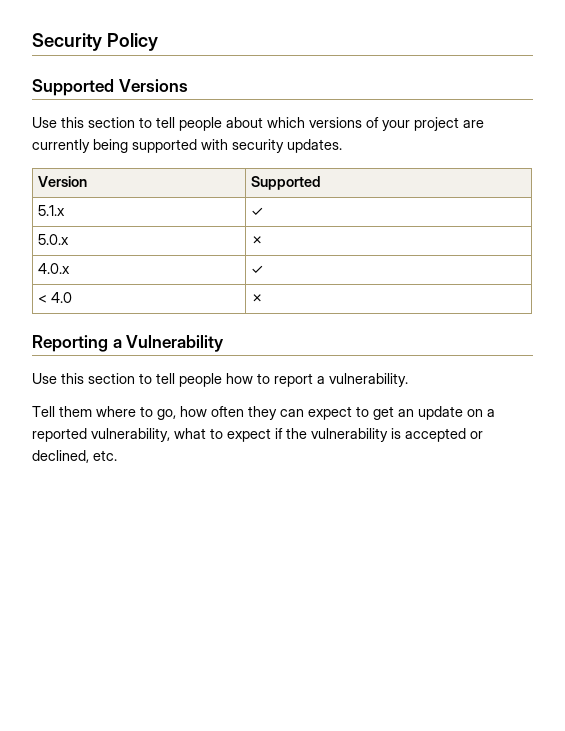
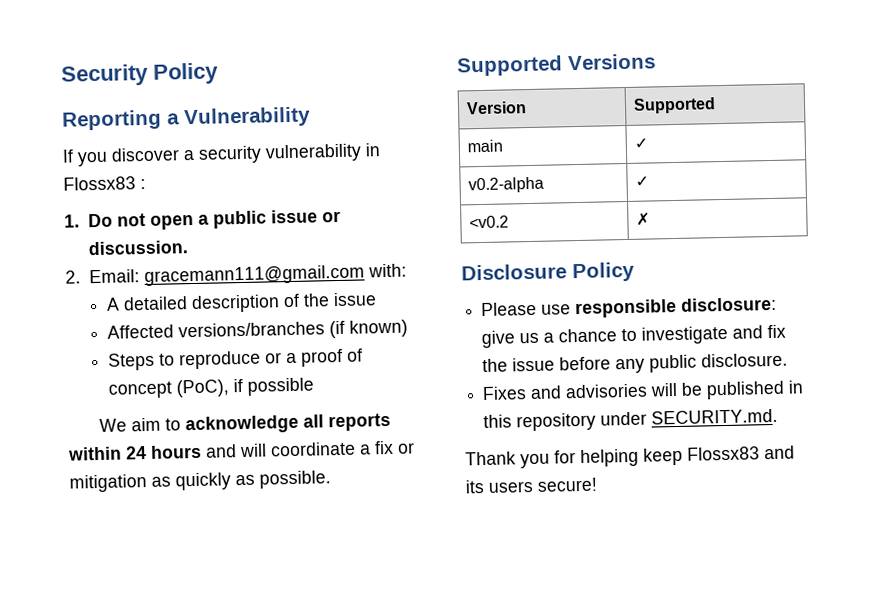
+ Reporting a Vulnerability
+ If you discover a security vulnerability in Flossx83 :
+ 1. Do not open a public issue or discussion.
+ 2. Email: gracemann111@gmail.com with:
+ A detailed description of the issue
+ Affected versions/branches (if known)
+ Steps to reproduce or a proof of concept (PoC), if possible
+ We aim to acknowledge all reports within 24 hours and will coordinate a fix or mitigation as quickly as possible.
  Supported Versions
- Use this section to tell people about which versions of your project are currently being supported with security updates.
- 5.1.x | ✓
- 5.0.x | ✗
- 4.0.x | ✓
- < 4.0 | ✗
- Reporting a Vulnerability
- Use this section to tell people how to report a vulnerability.
- Tell them where to go, how often they can expect to get an update on a reported vulnerability, what to expect if the vulnerability is accepted or declined, etc.
+ main | ✓
+ v0.2-alpha | ✓
+ <v0.2 | ✗
+ Disclosure Policy
+ Please use responsible disclosure: give us a chance to investigate and fix the issue before any public disclosure.
+ Fixes and advisories will be published in this repository under SECURITY.md.
+ Thank you for helping keep Flossx83 and its users secure!

